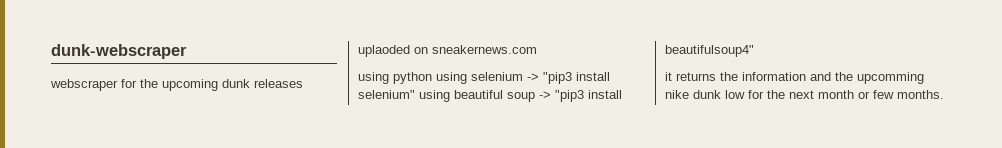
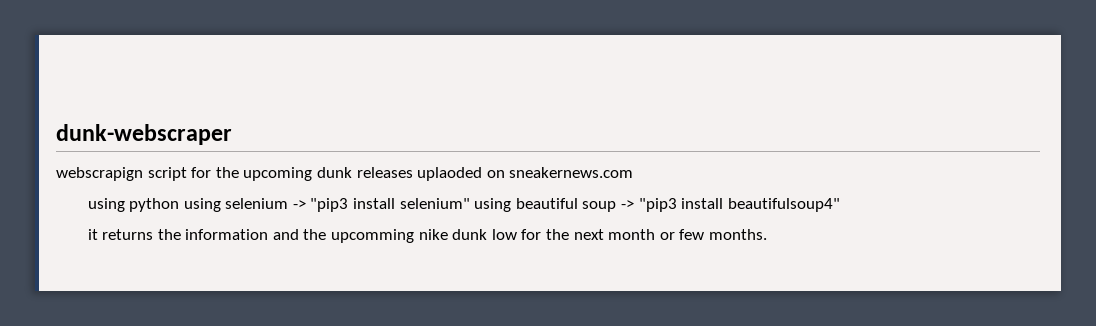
- webscraper for the upcoming dunk releases uplaoded on sneakernews.com
+ webscrapign script for the upcoming dunk releases uplaoded on sneakernews.com

